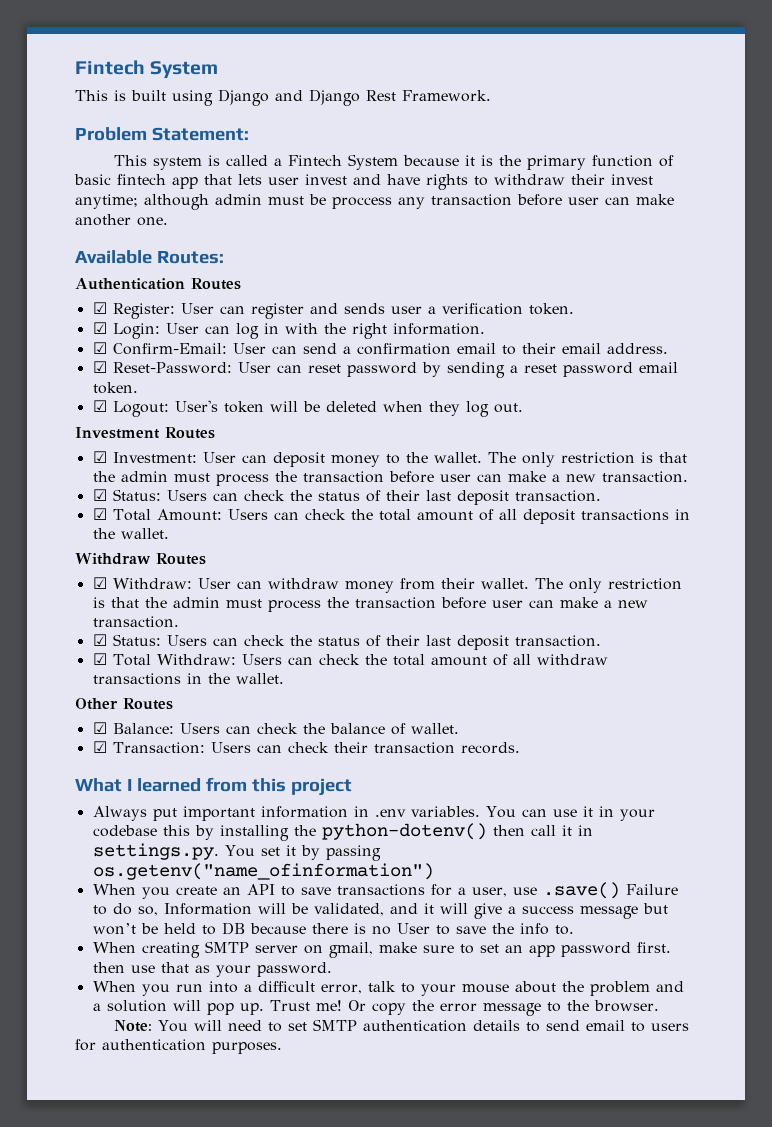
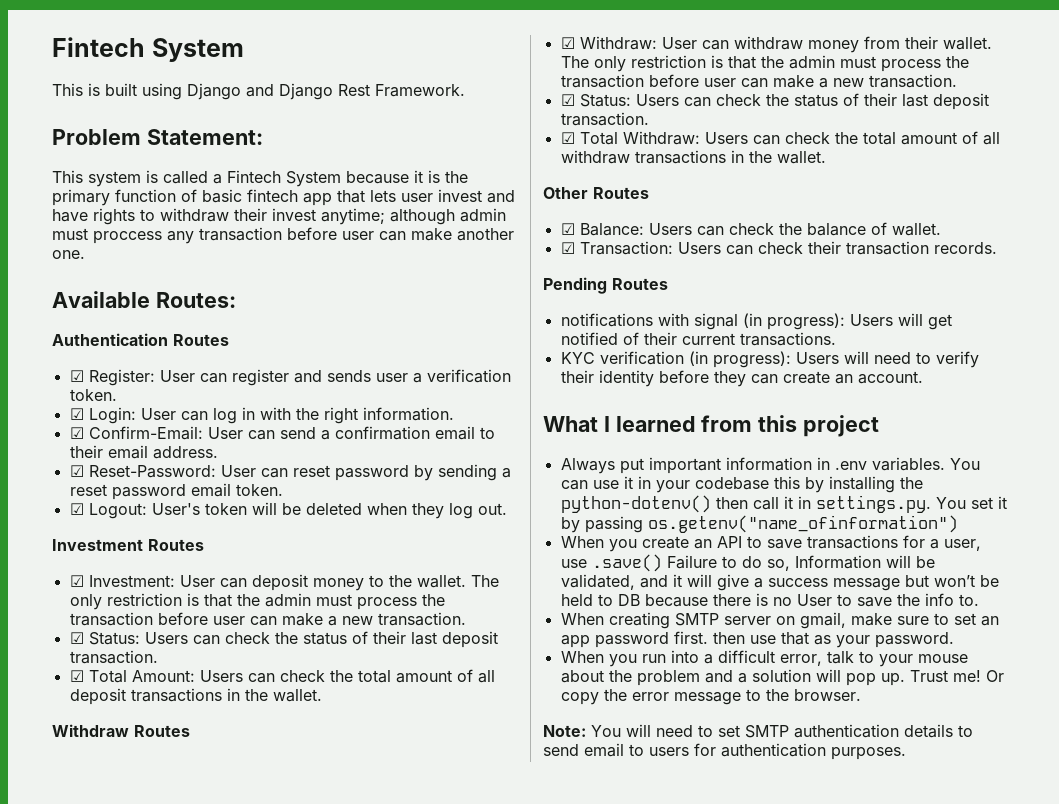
- This system is called a Fintech System because it is the primary function of basic fintech app that lets user invest and have rights to withdraw their invest anytime; although admin must be proccess any transaction before user can make another one.
+ This system is called a Fintech System because it is the primary function of basic fintech app that lets user invest and have rights to withdraw their invest anytime; although admin must proccess any transaction before user can make another one.
+ Pending Routes
+ notifications with signal (in progress): Users will get notified of their current transactions.
+ KYC verification (in progress): Users will need to verify their identity before they can create an account.

